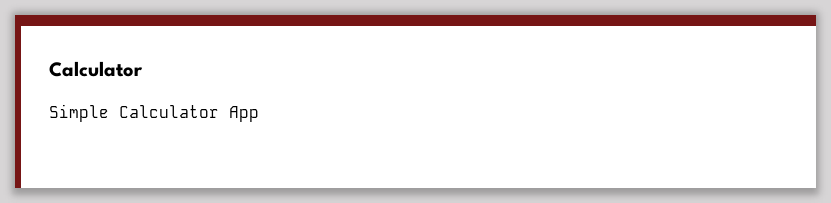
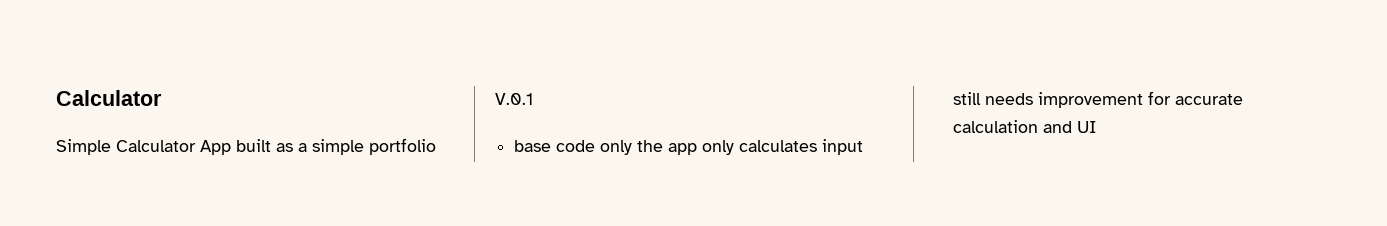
- Simple Calculator App
+ Simple Calculator App built as a simple portfolio V.0.1
+ base code only the app only calculates input still needs improvement for accurate calculation and UI

